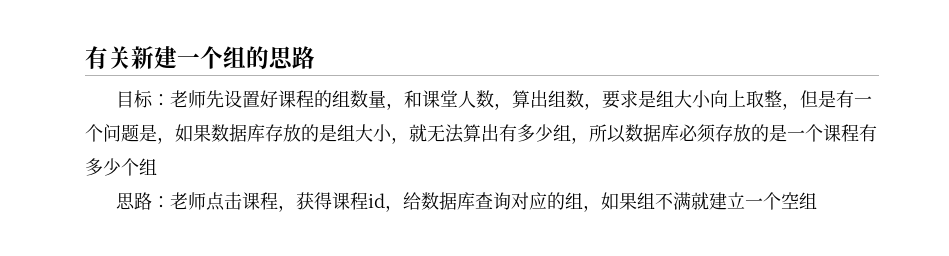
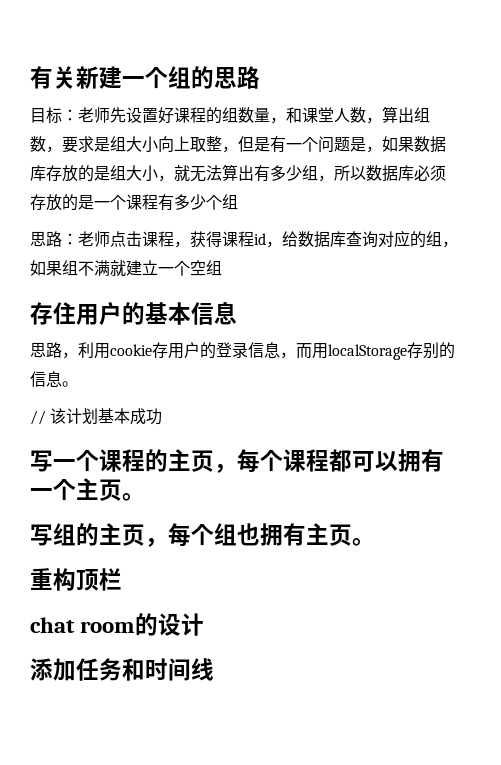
+ 存住用户的基本信息
+ 思路，利用cookie存用户的登录信息，而用localStorage存别的信息。
+ // 该计划基本成功
+ 写一个课程的主页，每个课程都可以拥有一个主页。
+ 写组的主页，每个组也拥有主页。
+ 重构顶栏
+ chat room的设计
+ 添加任务和时间线

